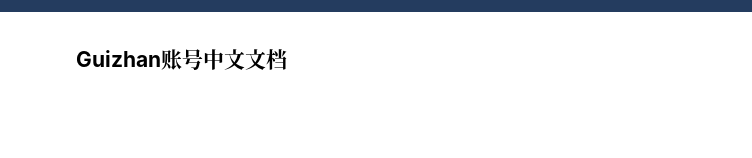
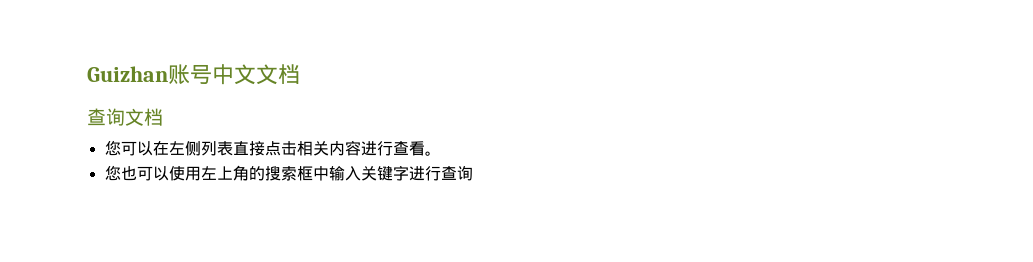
+ 查询文档
+ 您可以在左侧列表直接点击相关内容进行查看。
+ 您也可以使用左上角的搜索框中输入关键字进行查询

